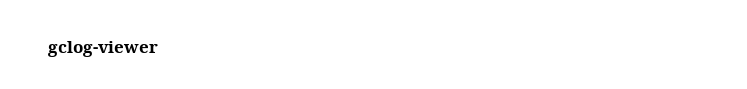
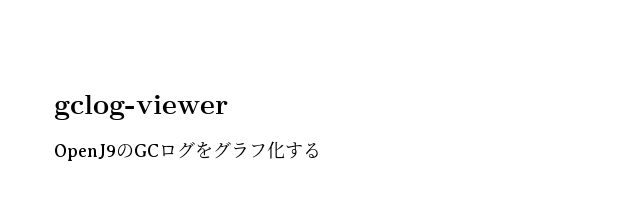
+ OpenJ9のGCログをグラフ化する

